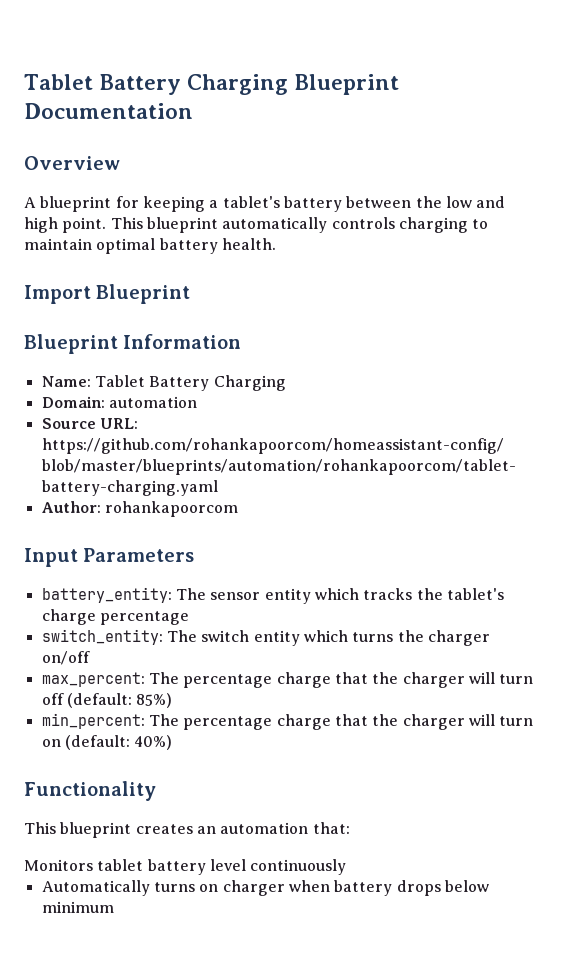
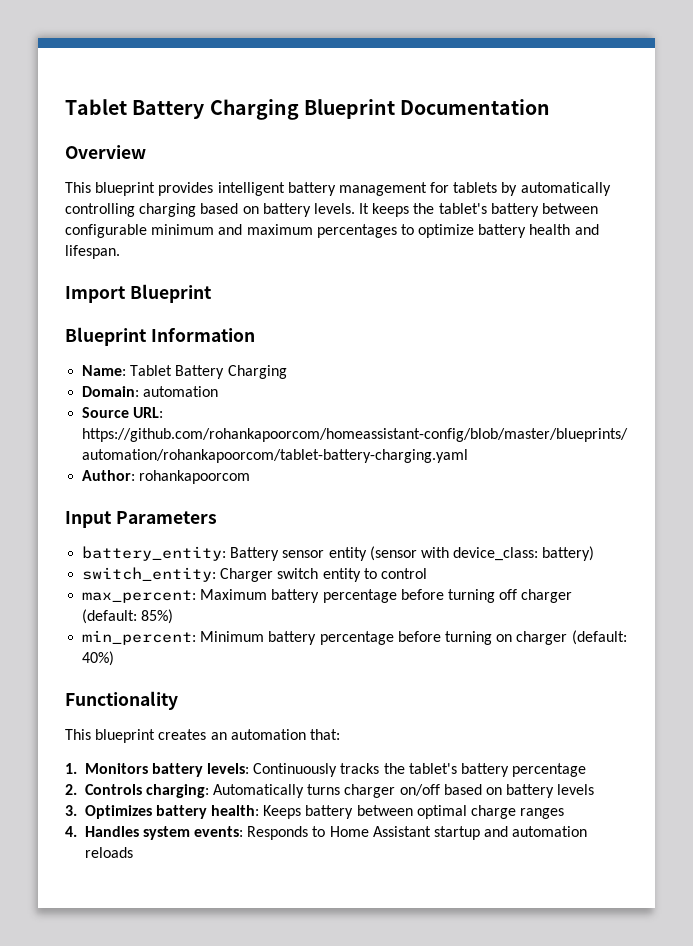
- A blueprint for keeping a tablet's battery between the low and high point. This blueprint automatically controls charging to maintain optimal battery health.
+ This blueprint provides intelligent battery management for tablets by automatically controlling charging based on battery levels. It keeps the tablet's battery between configurable minimum and maximum percentages to optimize battery health and lifespan.
- battery_entity: The sensor entity which tracks the tablet's charge percentage
+ battery_entity: Battery sensor entity (sensor with device_class: battery)
- switch_entity: The switch entity which turns the charger on/off
- max_percent: The percentage charge that the charger will turn off (default: 85%)
- min_percent: The percentage charge that the charger will turn on (default: 40%)
+ switch_entity: Charger switch entity to control
+ max_percent: Maximum battery percentage before turning off charger (default: 85%)
+ min_percent: Minimum battery percentage before turning on charger (default: 40%)
- Monitors tablet battery level continuously
- Automatically turns on charger when battery drops below minimum
+ 1. Monitors battery levels: Continuously tracks the tablet's battery percentage
+ 2. Controls charging: Automatically turns charger on/off based on battery levels
+ 3. Optimizes battery health: Keeps battery between optimal charge ranges
+ 4. Handles system events: Responds to Home Assistant startup and automation reloads

